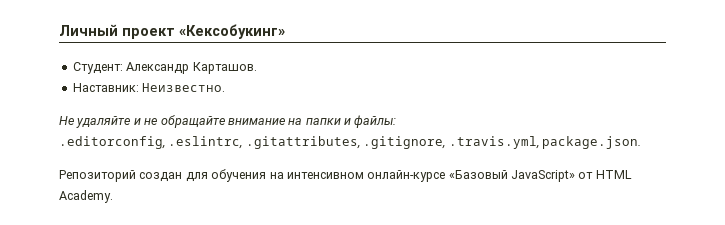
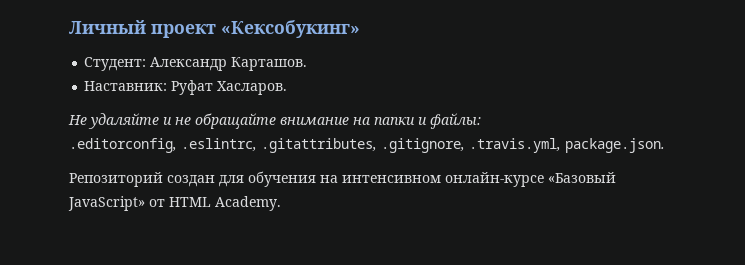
- Наставник: Неизвестно.
+ Наставник: Руфат Хасларов.

